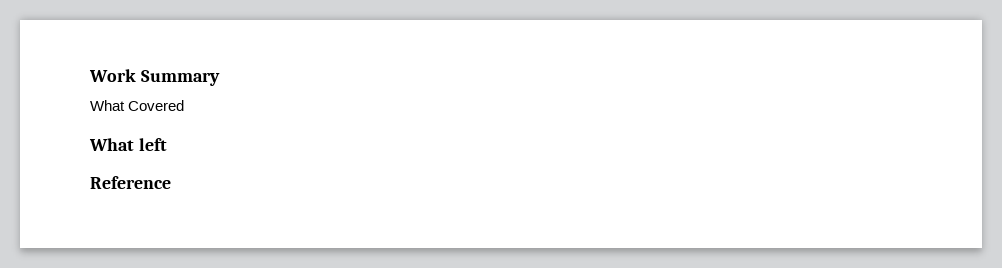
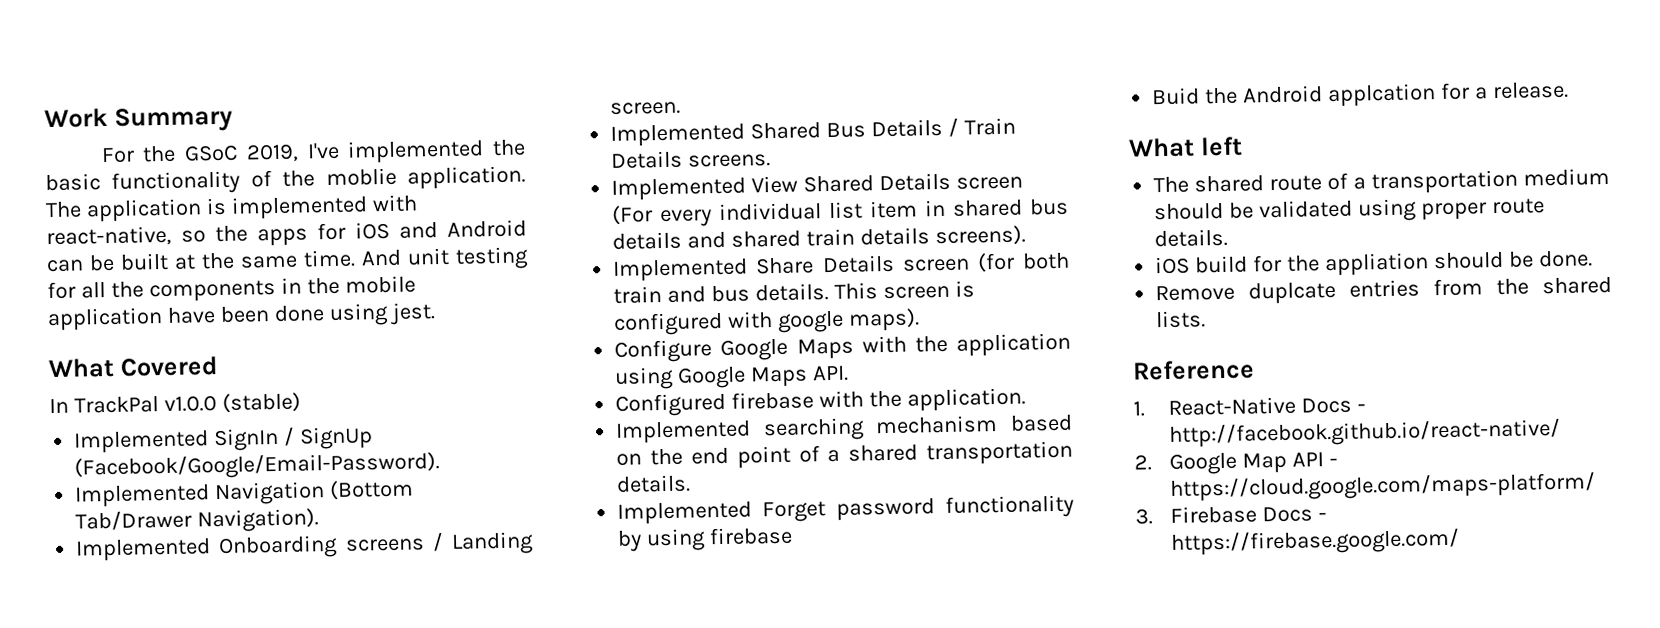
+ For the GSoC 2019, I've implemented the basic functionality of the moblie application. The application is implemented with react-native, so the apps for iOS and Android can be built at the same time. And unit testing for all the components in the mobile application have been done using jest.
  What Covered
+ In TrackPal v1.0.0 (stable)
+ Implemented SignIn / SignUp (Facebook/Google/Email-Password).
+ Implemented Navigation (Bottom Tab/Drawer Navigation).
+ Implemented Onboarding screens / Landing screen.
+ Implemented Shared Bus Details / Train Details screens.
+ Implemented View Shared Details screen (For every individual list item in shared bus details and shared train details screens).
+ Implemented Share Details screen (for both train and bus details. This screen is configured with google maps).
+ Configure Google Maps with the application using Google Maps API.
+ Configured firebase with the application.
+ Implemented searching mechanism based on the end point of a shared transportation details.
+ Implemented Forget password functionality by using firebase
+ Buid the Android applcation for a release.
  What left
+ The shared route of a transportation medium should be validated using proper route details.
+ iOS build for the appliation should be done.
+ Remove duplcate entries from the shared lists.
  Reference
+ 1. React-Native Docs - http://facebook.github.io/react-native/
+ 2. Google Map API - https://cloud.google.com/maps-platform/
+ 3. Firebase Docs - https://firebase.google.com/

